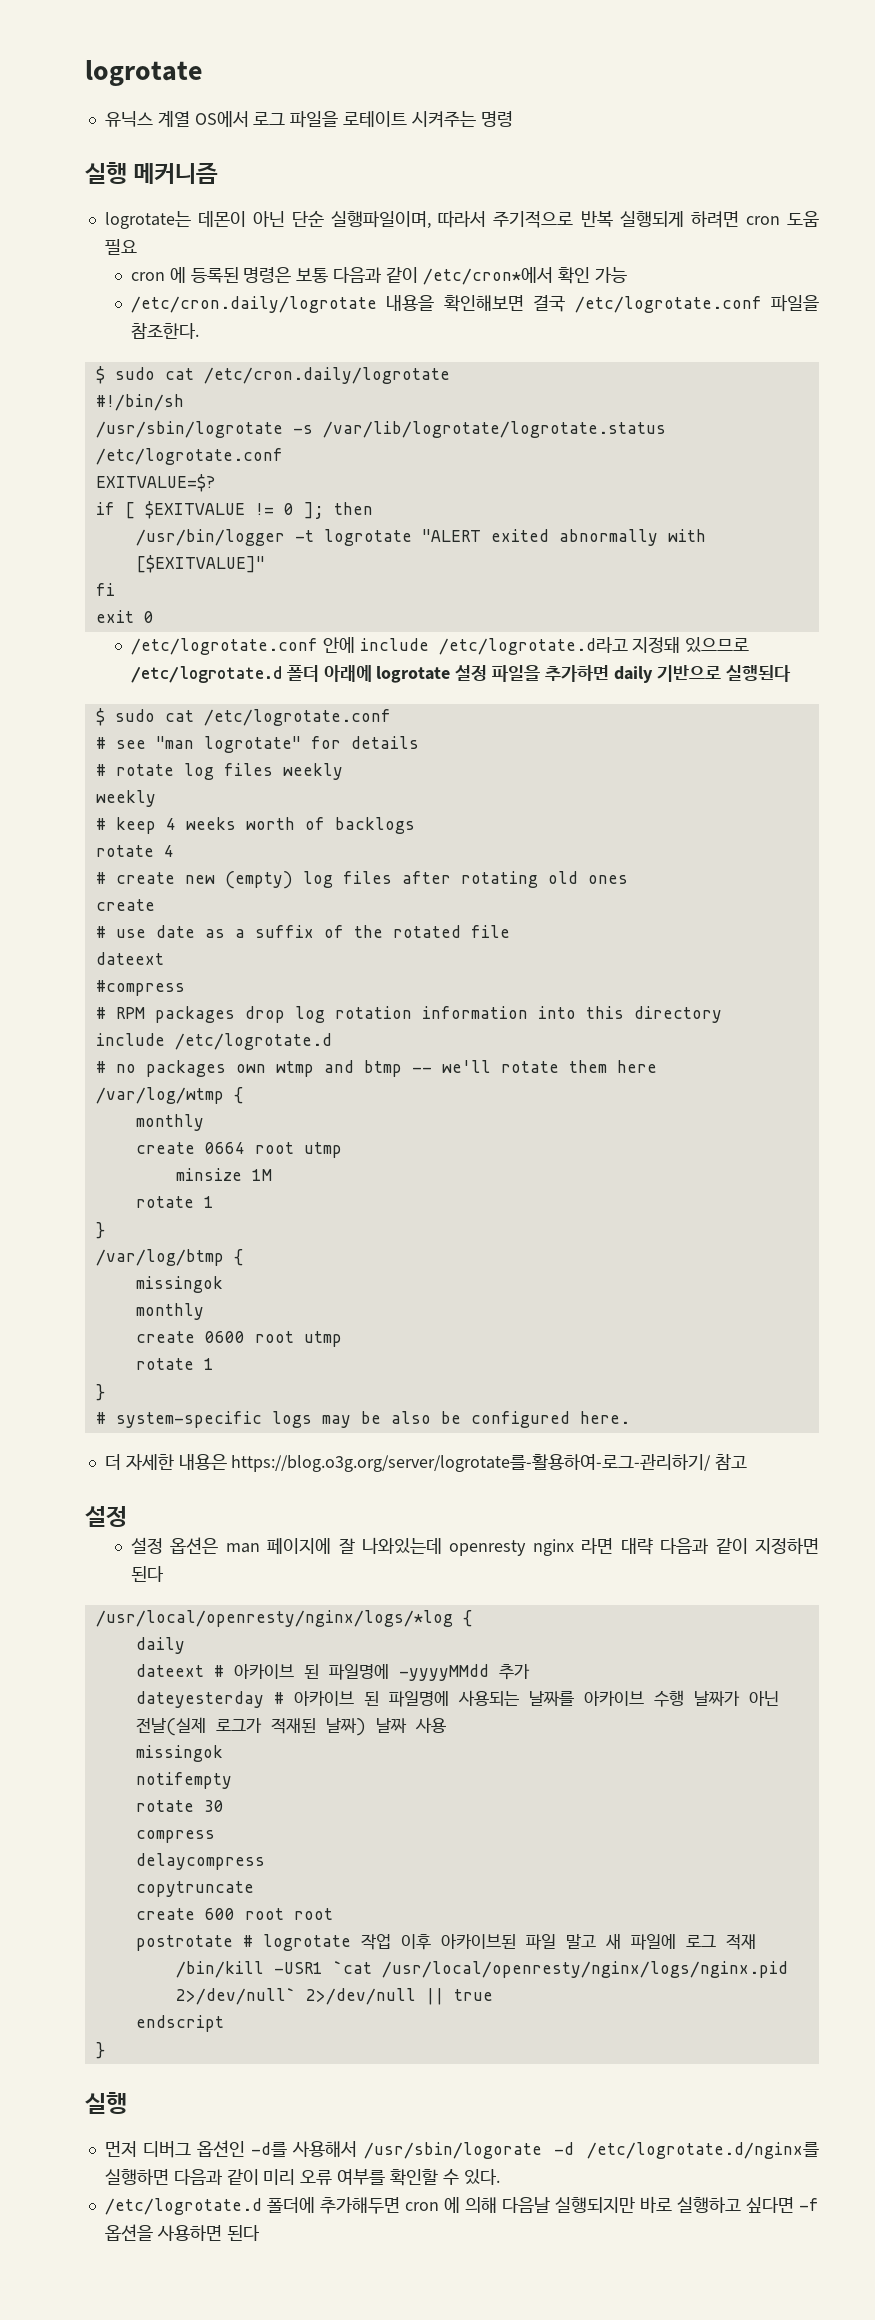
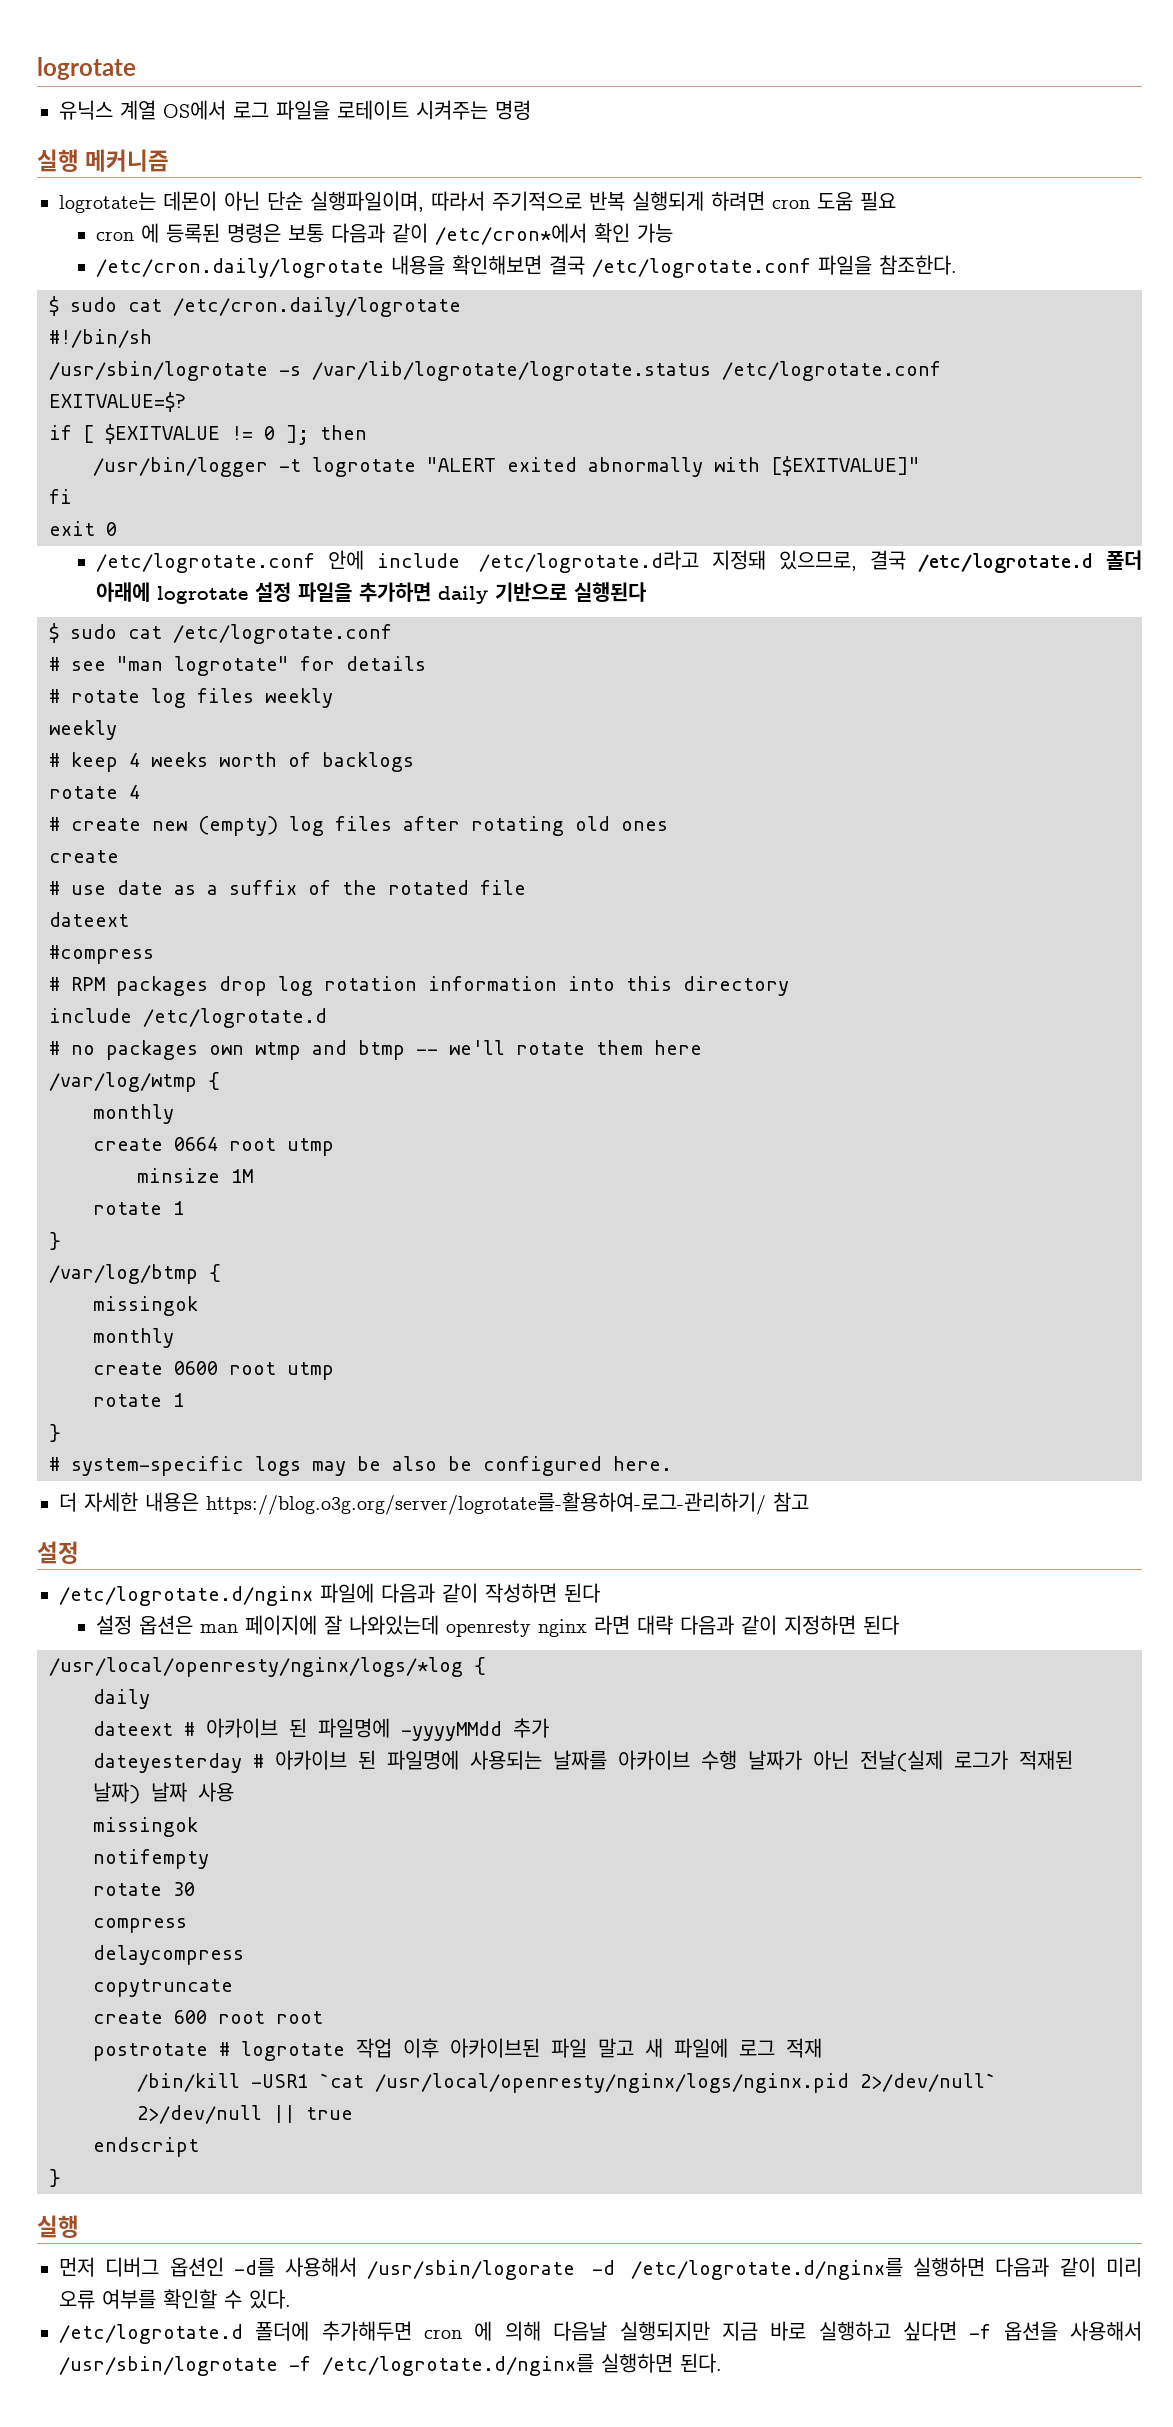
- /etc/logrotate.conf 안에 include /etc/logrotate.d라고 지정돼 있으므로 /etc/logrotate.d 폴더 아래에 logrotate 설정 파일을 추가하면 daily 기반으로 실행된다
+ /etc/logrotate.conf 안에 include /etc/logrotate.d라고 지정돼 있으므로, 결국 /etc/logrotate.d 폴더 아래에 logrotate 설정 파일을 추가하면 daily 기반으로 실행된다
+ /etc/logrotate.d/nginx 파일에 다음과 같이 작성하면 된다
- /etc/logrotate.d 폴더에 추가해두면 cron 에 의해 다음날 실행되지만 바로 실행하고 싶다면 -f 옵션을 사용하면 된다
+ /etc/logrotate.d 폴더에 추가해두면 cron 에 의해 다음날 실행되지만 지금 바로 실행하고 싶다면 -f 옵션을 사용해서 /usr/sbin/logrotate -f /etc/logrotate.d/nginx를 실행하면 된다.

